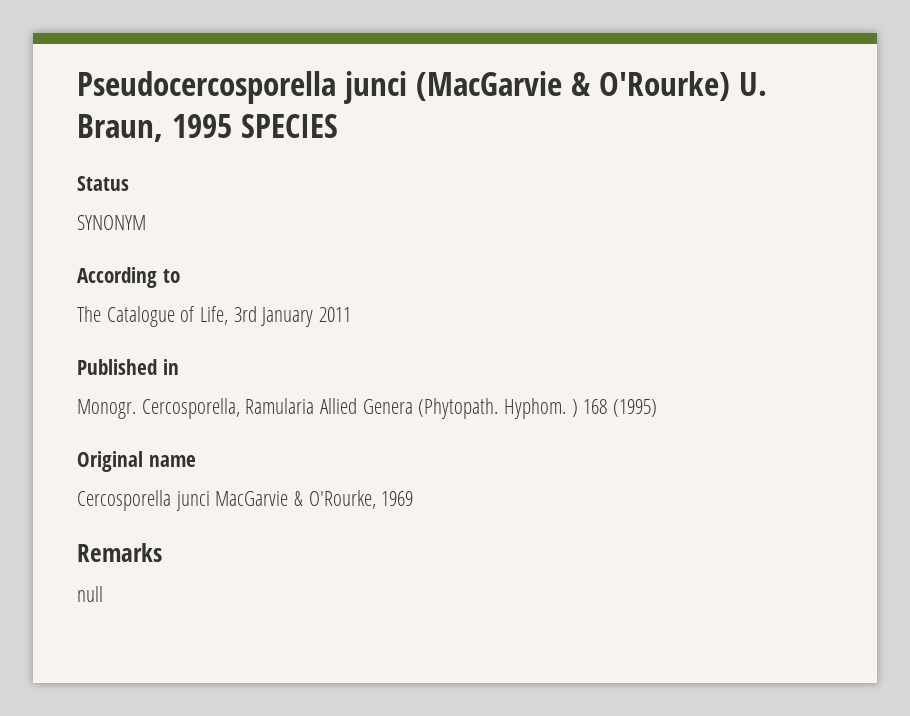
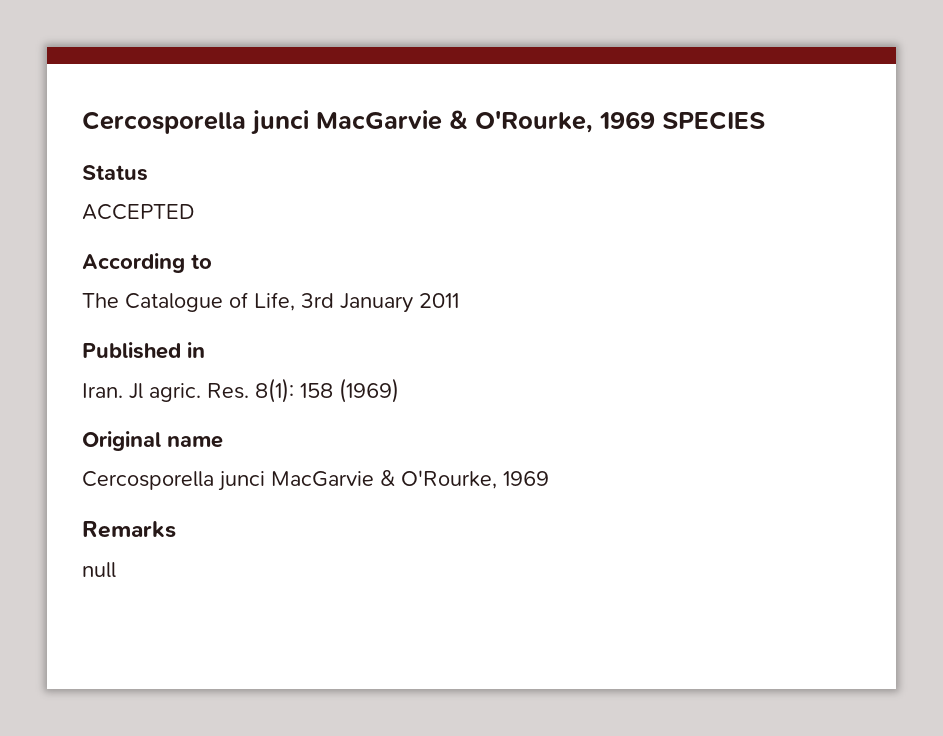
- Pseudocercosporella junci (MacGarvie & O'Rourke) U. Braun, 1995 SPECIES
+ Cercosporella junci MacGarvie & O'Rourke, 1969 SPECIES
- SYNONYM
+ ACCEPTED
- Monogr. Cercosporella, Ramularia Allied Genera (Phytopath. Hyphom. ) 168 (1995)
+ Iran. Jl agric. Res. 8(1): 158 (1969)

